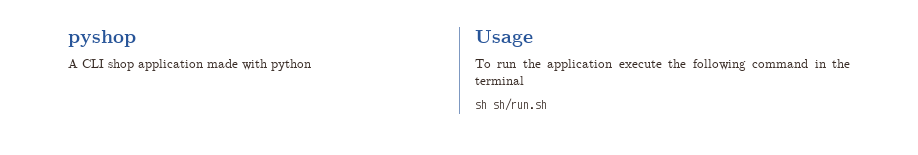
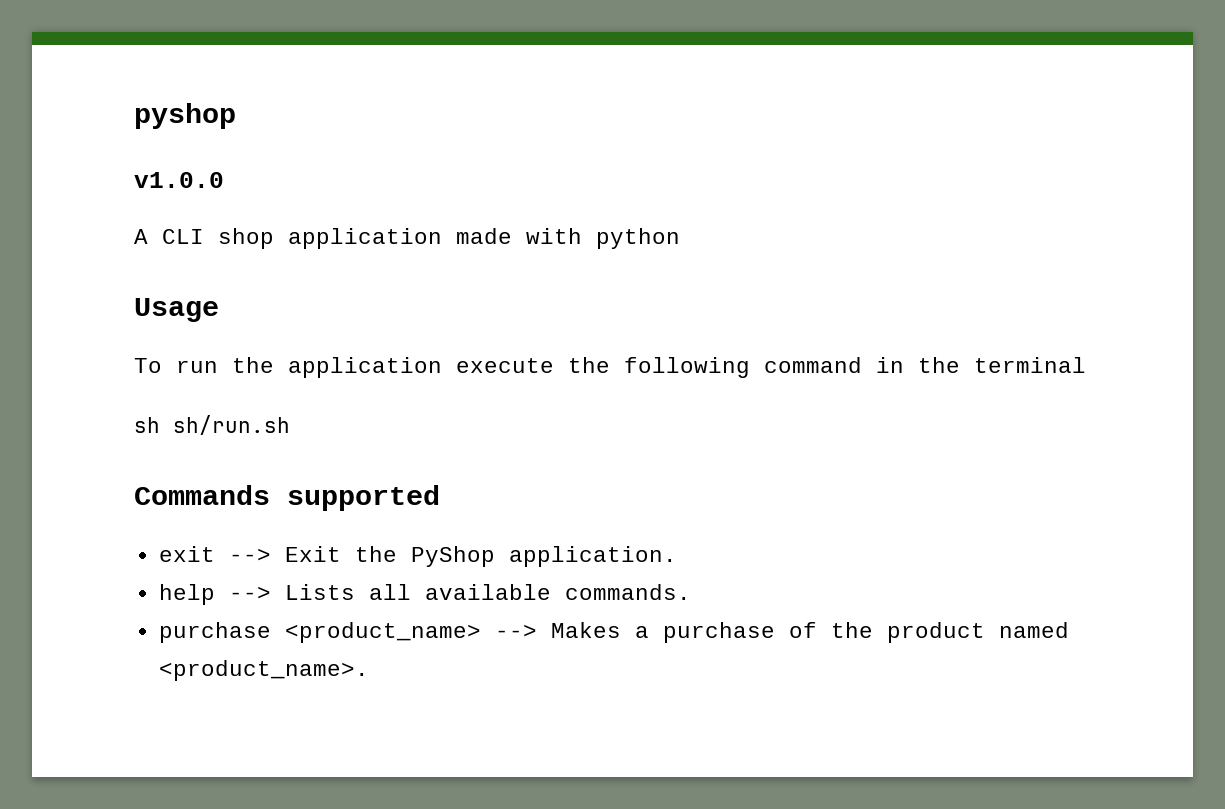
+ v1.0.0
+ Commands supported
+ exit --> Exit the PyShop application.
+ help --> Lists all available commands.
+ purchase <product_name> --> Makes a purchase of the product named <product_name>.

